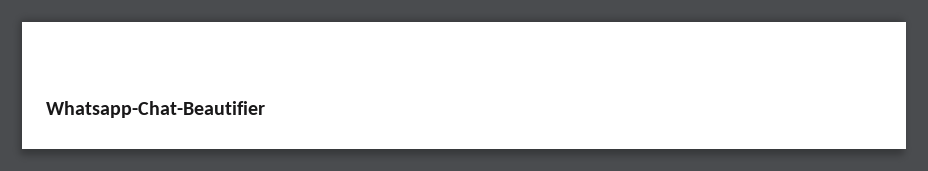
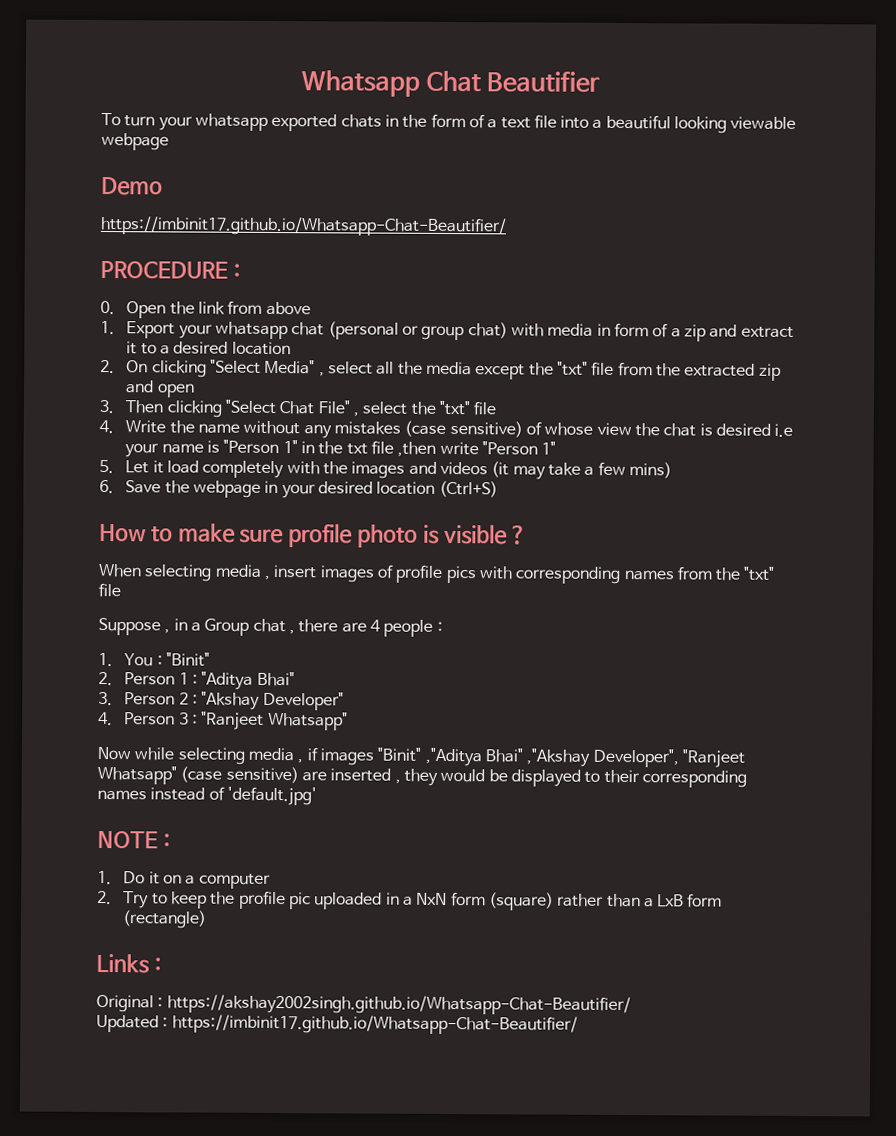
- Whatsapp-Chat-Beautifier
+ Whatsapp Chat Beautifier
+ To turn your whatsapp exported chats in the form of a text file into a beautiful looking viewable webpage
+ Demo
+ https://imbinit17.github.io/Whatsapp-Chat-Beautifier/
+ PROCEDURE :
+ 0. Open the link from above
+ 1. Export your whatsapp chat (personal or group chat) with media in form of a zip and extract it to a desired location
+ 2. On clicking "Select Media" , select all the media except the "txt" file from the extracted zip and open
+ 3. Then clicking "Select Chat File" , select the "txt" file
+ 4. Write the name without any mistakes (case sensitive) of whose view the chat is desired i.e your name is "Person 1" in the txt file ,then write "Person 1"
+ 5. Let it load completely with the images and videos (it may take a few mins)
+ 6. Save the webpage in your desired location (Ctrl+S)
+ How to make sure profile photo is visible ?
+ When selecting media , insert images of profile pics with corresponding names from the "txt" file
+ Suppose , in a Group chat , there are 4 people :
+ 1. You : "Binit"
+ 2. Person 1 : "Aditya Bhai"
+ 3. Person 2 : "Akshay Developer"
+ 4. Person 3 : "Ranjeet Whatsapp"
+ Now while selecting media , if images "Binit" ,"Aditya Bhai" ,"Akshay Developer", "Ranjeet Whatsapp" (case sensitive) are inserted , they would be displayed to their corresponding names instead of 'default.jpg'
+ NOTE :
+ 1. Do it on a computer
+ 2. Try to keep the profile pic uploaded in a NxN form (square) rather than a LxB form (rectangle)
+ Links :
+ Original : https://akshay2002singh.github.io/Whatsapp-Chat-Beautifier/
+ Updated : https://imbinit17.github.io/Whatsapp-Chat-Beautifier/

